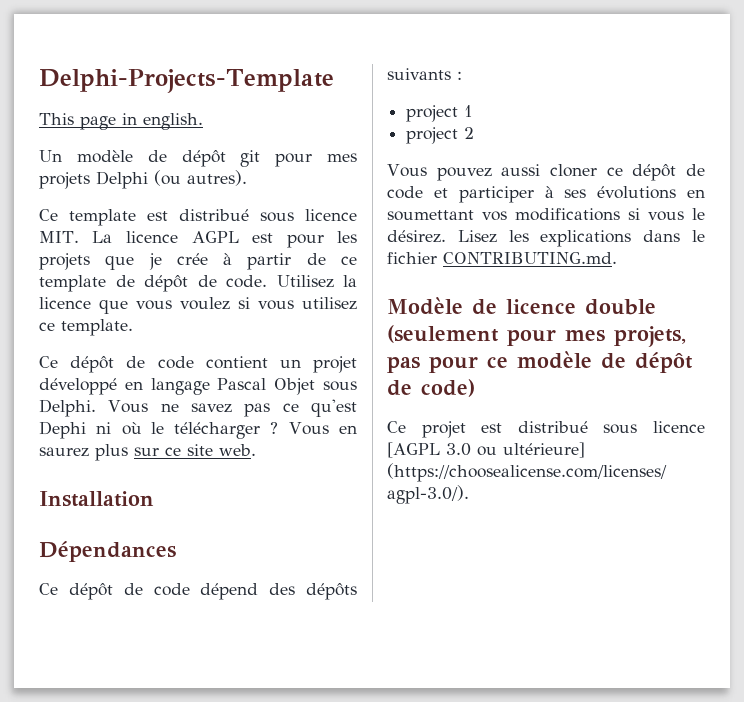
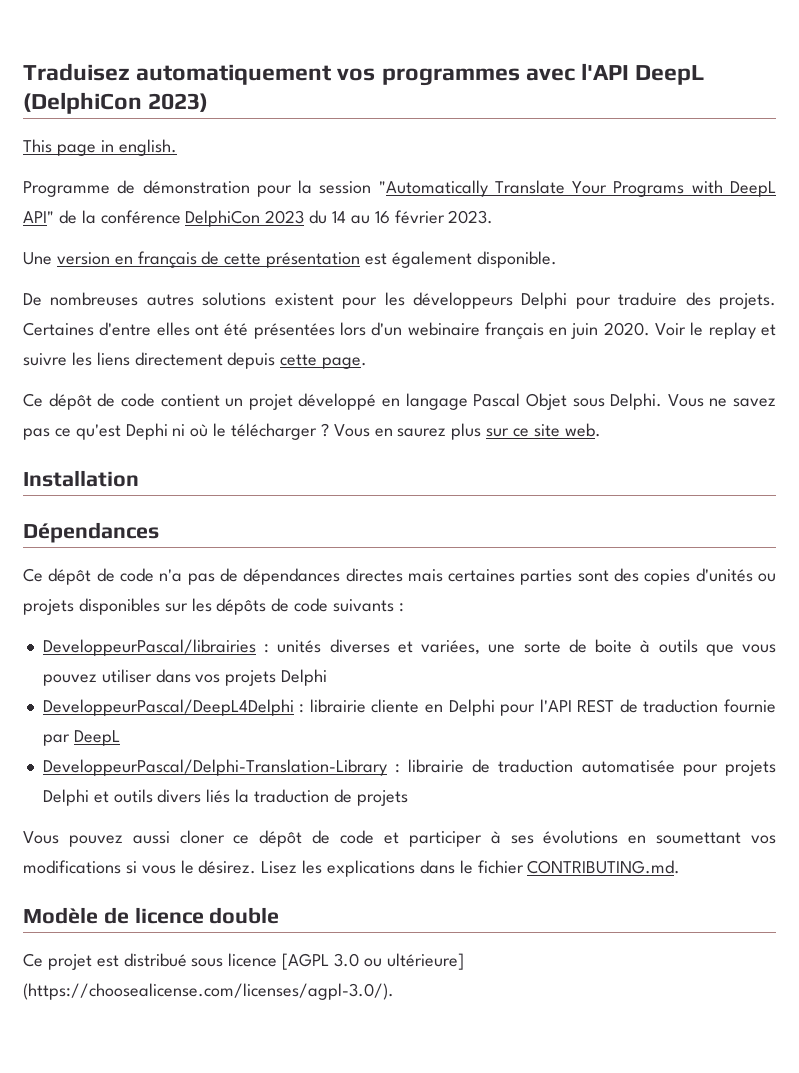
- Delphi-Projects-Template
+ Traduisez automatiquement vos programmes avec l'API DeepL (DelphiCon 2023)
  This page in english.
- Un modèle de dépôt git pour mes projets Delphi (ou autres).
- Ce template est distribué sous licence MIT. La licence AGPL est pour les projets que je crée à partir de ce template de dépôt de code. Utilisez la licence que vous voulez si vous utilisez ce template.
+ Programme de démonstration pour la session "Automatically Translate Your Programs with DeepL API" de la conférence DelphiCon 2023 du 14 au 16 février 2023.
+ Une version en français de cette présentation est également disponible.
+ De nombreuses autres solutions existent pour les développeurs Delphi pour traduire des projets. Certaines d'entre elles ont été présentées lors d'un webinaire français en juin 2020. Voir le replay et suivre les liens directement depuis cette page.
- Ce dépôt de code dépend des dépôts suivants :
- project 1
- project 2
+ Ce dépôt de code n'a pas de dépendances directes mais certaines parties sont des copies d'unités ou projets disponibles sur les dépôts de code suivants :
+ DeveloppeurPascal/librairies : unités diverses et variées, une sorte de boite à outils que vous pouvez utiliser dans vos projets Delphi
+ DeveloppeurPascal/DeepL4Delphi : librairie cliente en Delphi pour l'API REST de traduction fournie par DeepL
+ DeveloppeurPascal/Delphi-Translation-Library : librairie de traduction automatisée pour projets Delphi et outils divers liés la traduction de projets
- Modèle de licence double (seulement pour mes projets, pas pour ce modèle de dépôt de code)
+ Modèle de licence double

